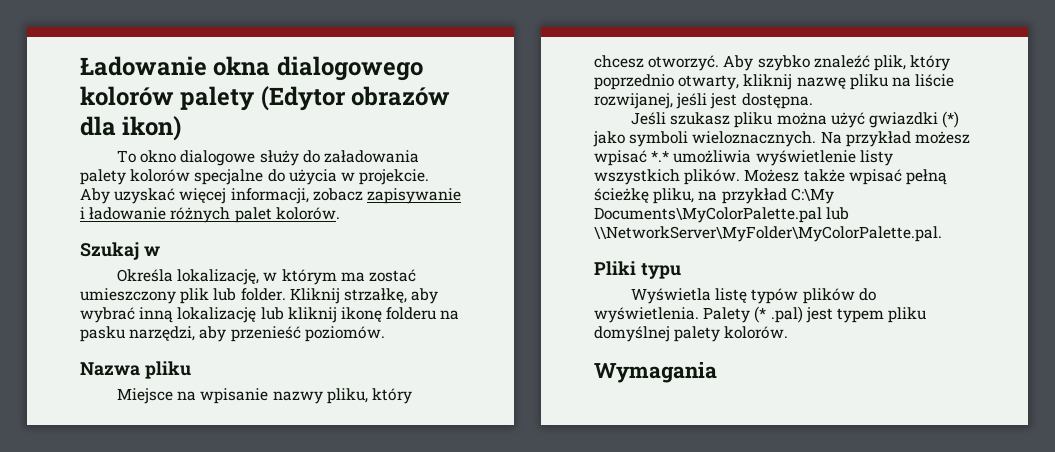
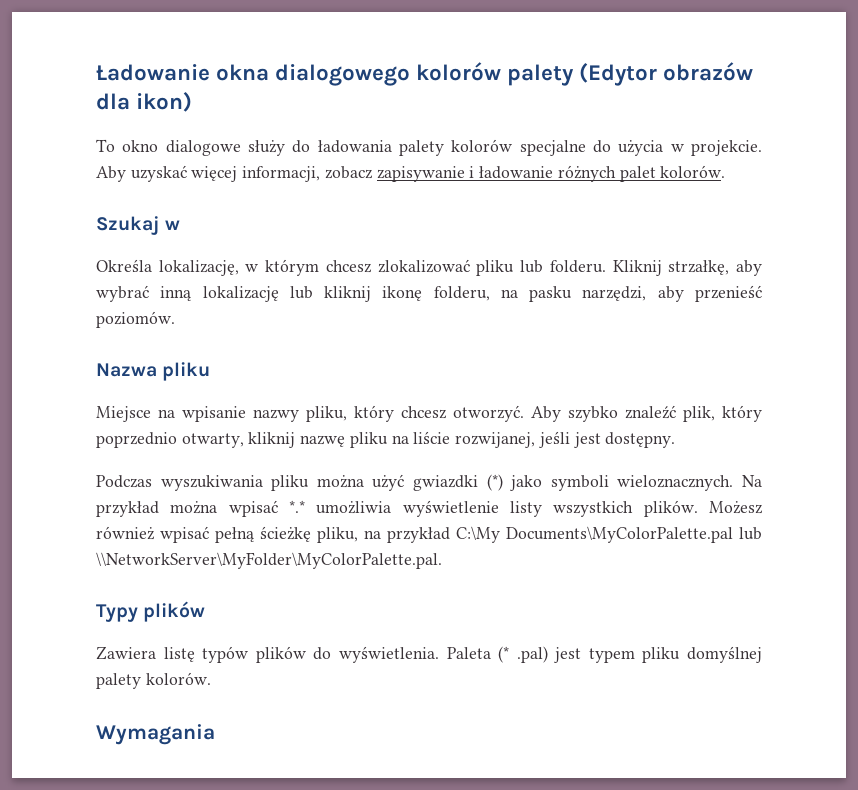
- To okno dialogowe służy do załadowania palety kolorów specjalne do użycia w projekcie.
+ To okno dialogowe służy do ładowania palety kolorów specjalne do użycia w projekcie.
- Określa lokalizację, w którym ma zostać umieszczony plik lub folder.
+ Określa lokalizację, w którym chcesz zlokalizować pliku lub folderu.
- Kliknij strzałkę, aby wybrać inną lokalizację lub kliknij ikonę folderu na pasku narzędzi, aby przenieść poziomów.
+ Kliknij strzałkę, aby wybrać inną lokalizację lub kliknij ikonę folderu, na pasku narzędzi, aby przenieść poziomów.
- Aby szybko znaleźć plik, który poprzednio otwarty, kliknij nazwę pliku na liście rozwijanej, jeśli jest dostępna.
- Jeśli szukasz pliku można użyć gwiazdki (*) jako symboli wieloznacznych.
+ Aby szybko znaleźć plik, który poprzednio otwarty, kliknij nazwę pliku na liście rozwijanej, jeśli jest dostępny.
+ Podczas wyszukiwania pliku można użyć gwiazdki (*) jako symboli wieloznacznych.
- Na przykład możesz wpisać *.* umożliwia wyświetlenie listy wszystkich plików.
+ Na przykład można wpisać *.* umożliwia wyświetlenie listy wszystkich plików.
- Możesz także wpisać pełną ścieżkę pliku, na przykład C:\My Documents\MyColorPalette.pal lub \\NetworkServer\MyFolder\MyColorPalette.pal.
+ Możesz również wpisać pełną ścieżkę pliku, na przykład C:\My Documents\MyColorPalette.pal lub \\NetworkServer\MyFolder\MyColorPalette.pal.
- Pliki typu
- Wyświetla listę typów plików do wyświetlenia.
+ Typy plików
+ Zawiera listę typów plików do wyświetlenia.
- Palety (* .pal) jest typem pliku domyślnej palety kolorów.
+ Paleta (* .pal) jest typem pliku domyślnej palety kolorów.

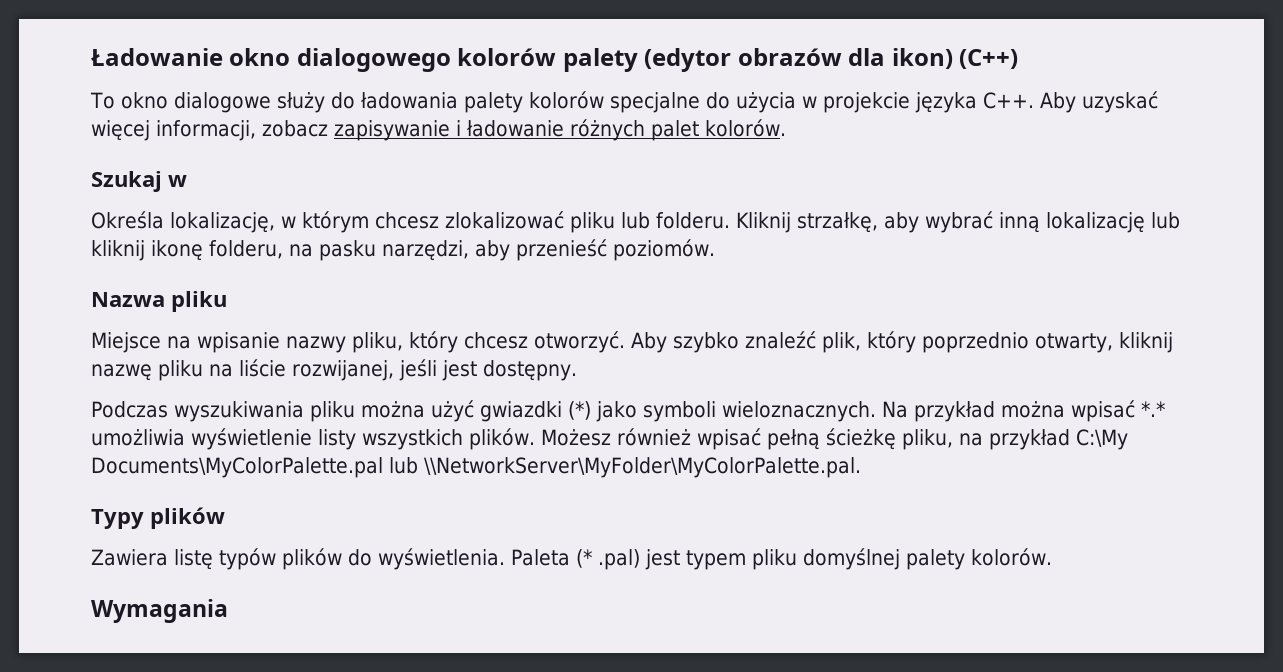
- Ładowanie okna dialogowego kolorów palety (Edytor obrazów dla ikon)
+ Ładowanie okno dialogowego kolorów palety (edytor obrazów dla ikon) (C++)
- To okno dialogowe służy do ładowania palety kolorów specjalne do użycia w projekcie. Aby uzyskać więcej informacji, zobacz zapisywanie i ładowanie różnych palet kolorów.
+ To okno dialogowe służy do ładowania palety kolorów specjalne do użycia w projekcie języka C++. Aby uzyskać więcej informacji, zobacz zapisywanie i ładowanie różnych palet kolorów.

